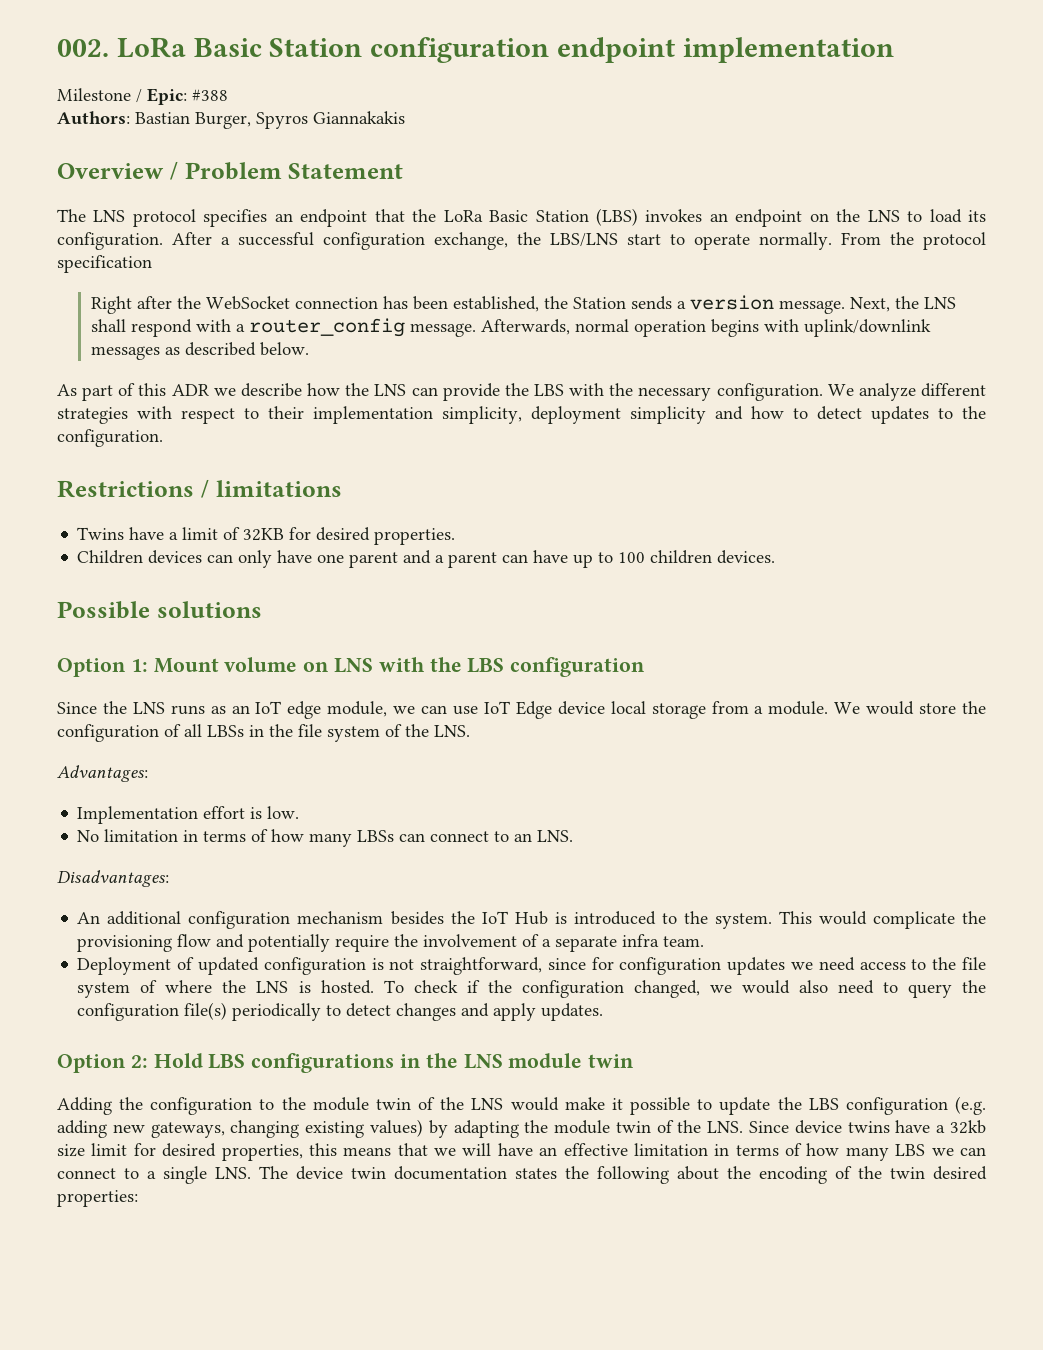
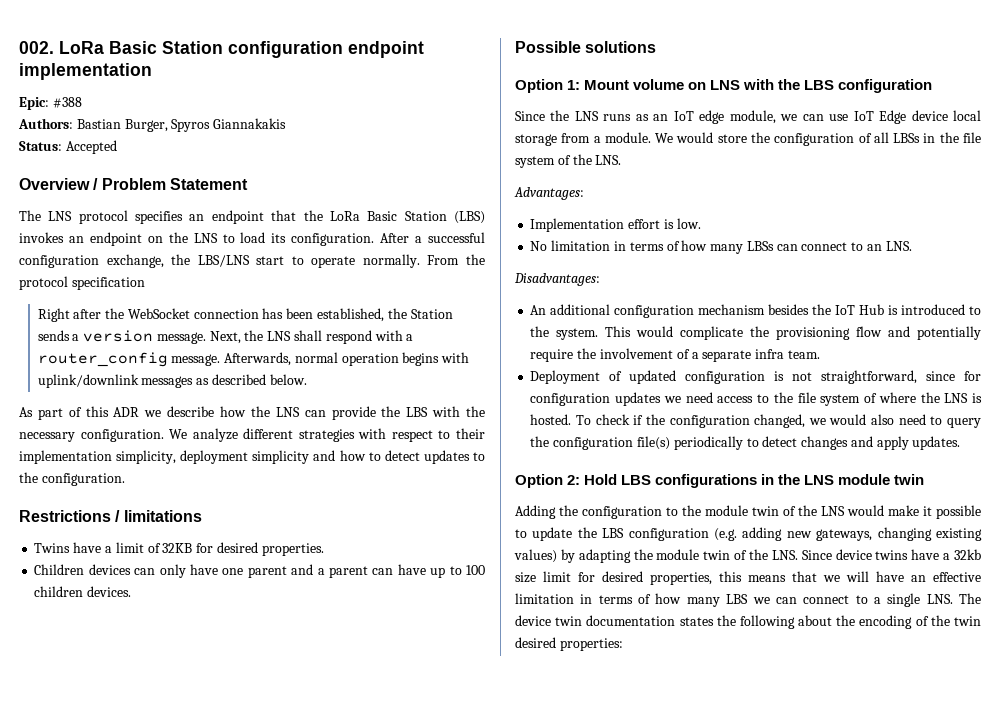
- Milestone / Epic: #388
+ Epic: #388
+ Status: Accepted

